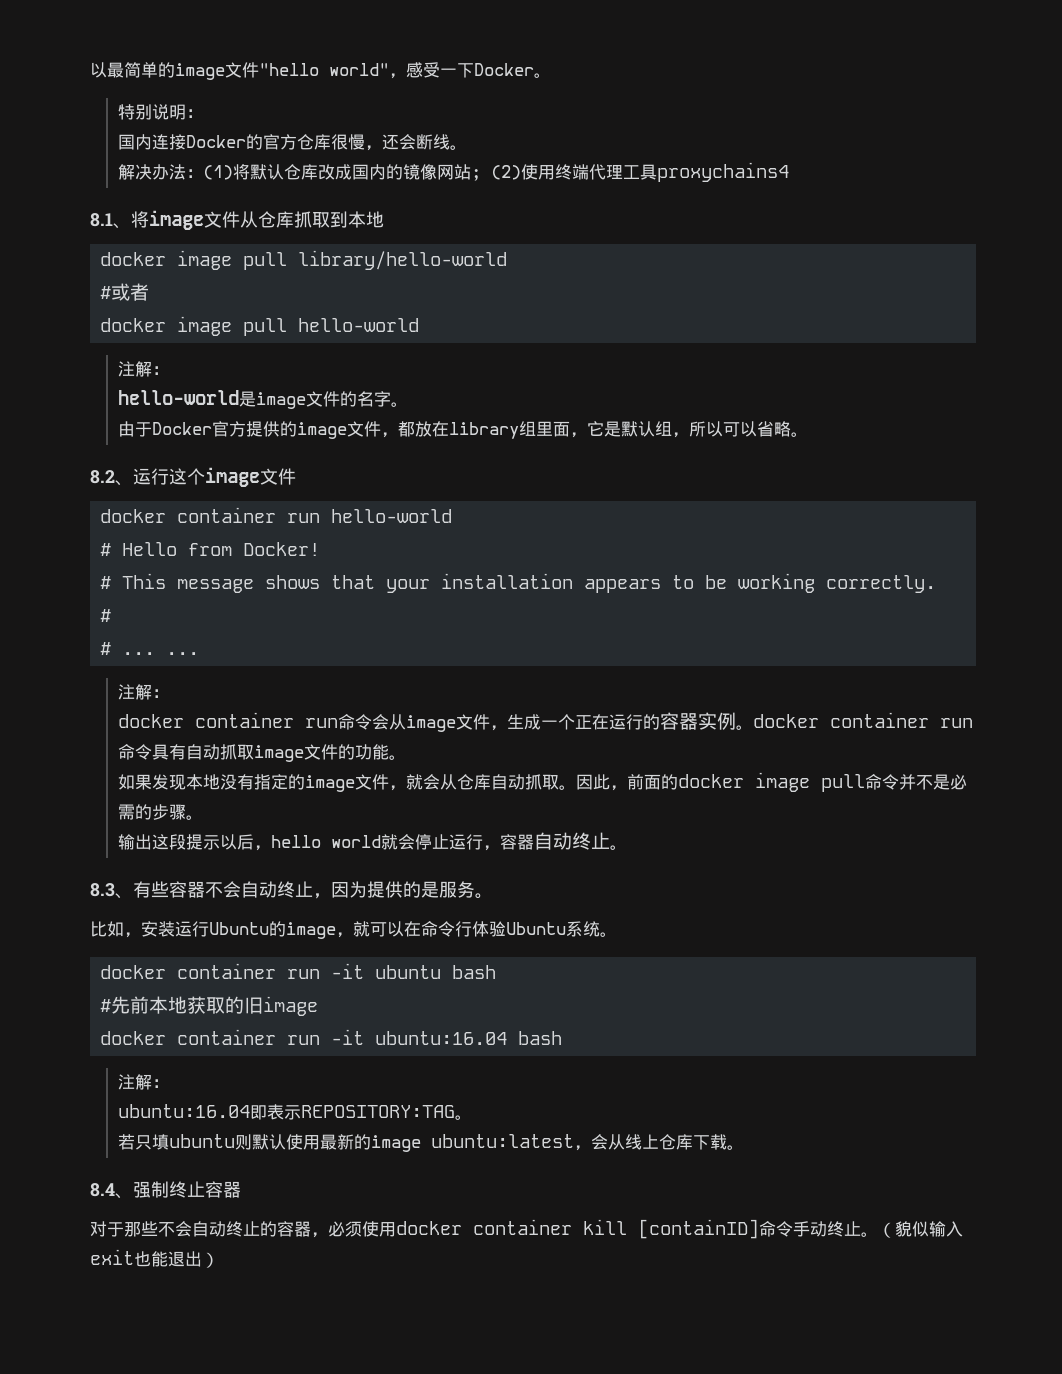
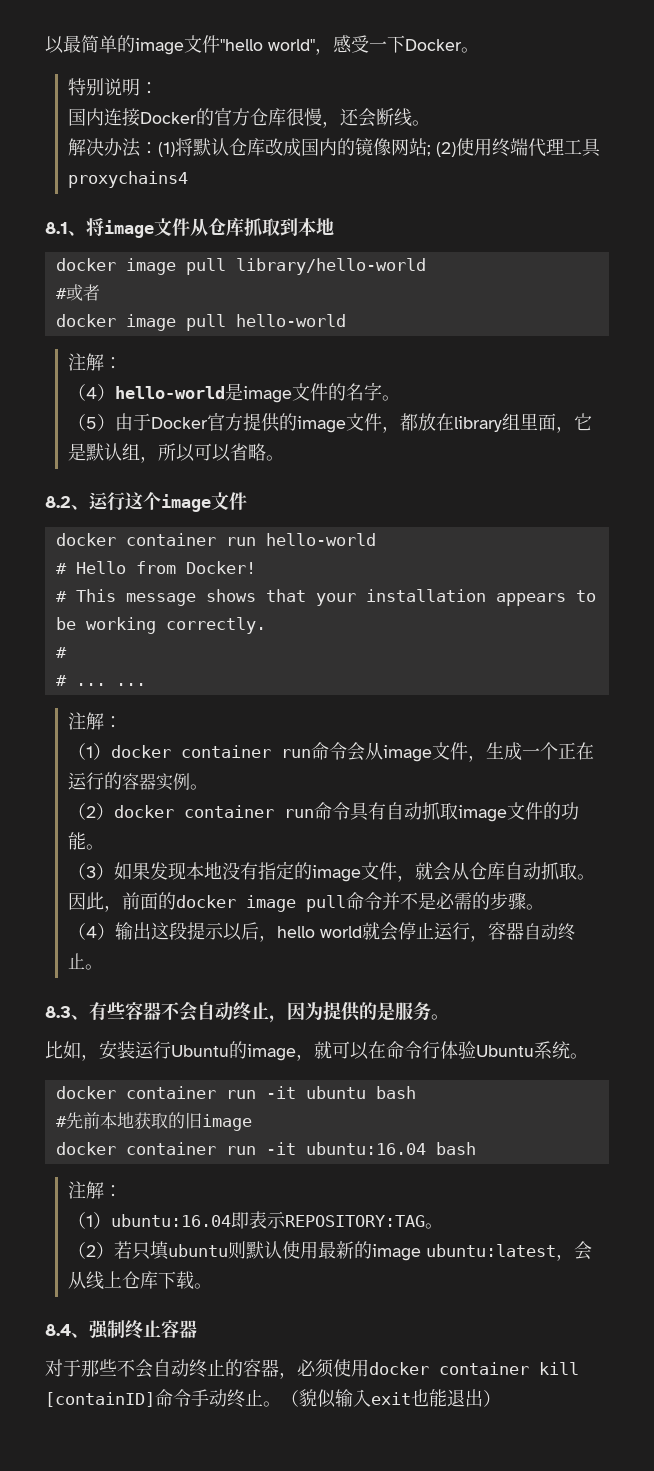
- hello-world是image文件的名字。
+ （4）hello-world是image文件的名字。
- 由于Docker官方提供的image文件，都放在library组里面，它是默认组，所以可以省略。
+ （5）由于Docker官方提供的image文件，都放在library组里面，它是默认组，所以可以省略。
- docker container run命令会从image文件，生成一个正在运行的容器实例。docker container run命令具有自动抓取image文件的功能。
+ （1）docker container run命令会从image文件，生成一个正在运行的容器实例。
+ （2）docker container run命令具有自动抓取image文件的功能。
- 如果发现本地没有指定的image文件，就会从仓库自动抓取。
+ （3）如果发现本地没有指定的image文件，就会从仓库自动抓取。
- 输出这段提示以后，hello world就会停止运行，容器自动终止。
+ （4）输出这段提示以后，hello world就会停止运行，容器自动终止。
- ubuntu:16.04即表示REPOSITORY:TAG。
+ （1）ubuntu:16.04即表示REPOSITORY:TAG。
- 若只填ubuntu则默认使用最新的image ubuntu:latest，会从线上仓库下载。
+ （2）若只填ubuntu则默认使用最新的image ubuntu:latest，会从线上仓库下载。

